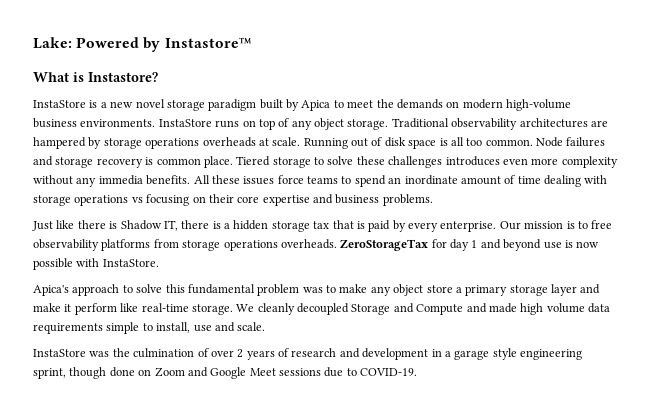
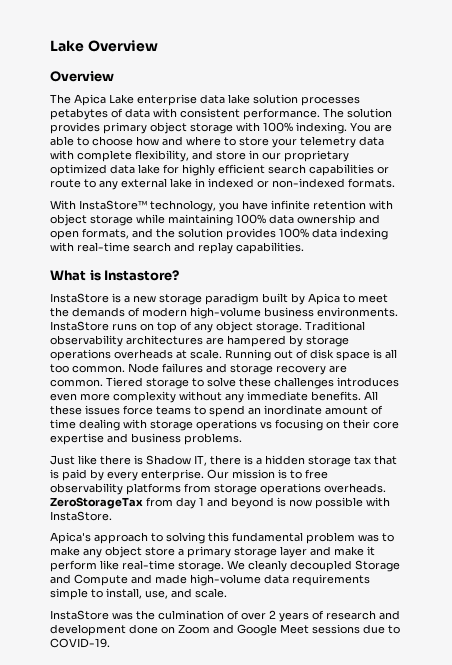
- Lake: Powered by Instastore™
+ Lake Overview
+ Overview
+ The Apica Lake enterprise data lake solution processes petabytes of data with consistent performance. The solution provides primary object storage with 100% indexing. You are able to choose how and where to store your telemetry data with complete flexibility, and store in our proprietary optimized data lake for highly efficient search capabilities or route to any external lake in indexed or non-indexed formats.
+ With InstaStore™ technology, you have infinite retention with object storage while maintaining 100% data ownership and open formats, and the solution provides 100% data indexing with real-time search and replay capabilities.
- InstaStore is a new novel storage paradigm built by Apica to meet the demands on modern high-volume business environments.
+ InstaStore is a new storage paradigm built by Apica to meet the demands of modern high-volume business environments.
- Node failures and storage recovery is common place.
+ Node failures and storage recovery are common.
- Tiered storage to solve these challenges introduces even more complexity without any immedia benefits.
+ Tiered storage to solve these challenges introduces even more complexity without any immediate benefits.
- ZeroStorageTax for day 1 and beyond use is now possible with InstaStore.
+ ZeroStorageTax from day 1 and beyond is now possible with InstaStore.
- Apica's approach to solve this fundamental problem was to make any object store a primary storage layer and make it perform like real-time storage.
+ Apica's approach to solving this fundamental problem was to make any object store a primary storage layer and make it perform like real-time storage.
- We cleanly decoupled Storage and Compute and made high volume data requirements simple to install, use and scale.
+ We cleanly decoupled Storage and Compute and made high-volume data requirements simple to install, use, and scale.
- InstaStore was the culmination of over 2 years of research and development in a garage style engineering sprint, though done on Zoom and Google Meet sessions due to COVID-19.
+ InstaStore was the culmination of over 2 years of research and development done on Zoom and Google Meet sessions due to COVID-19.

